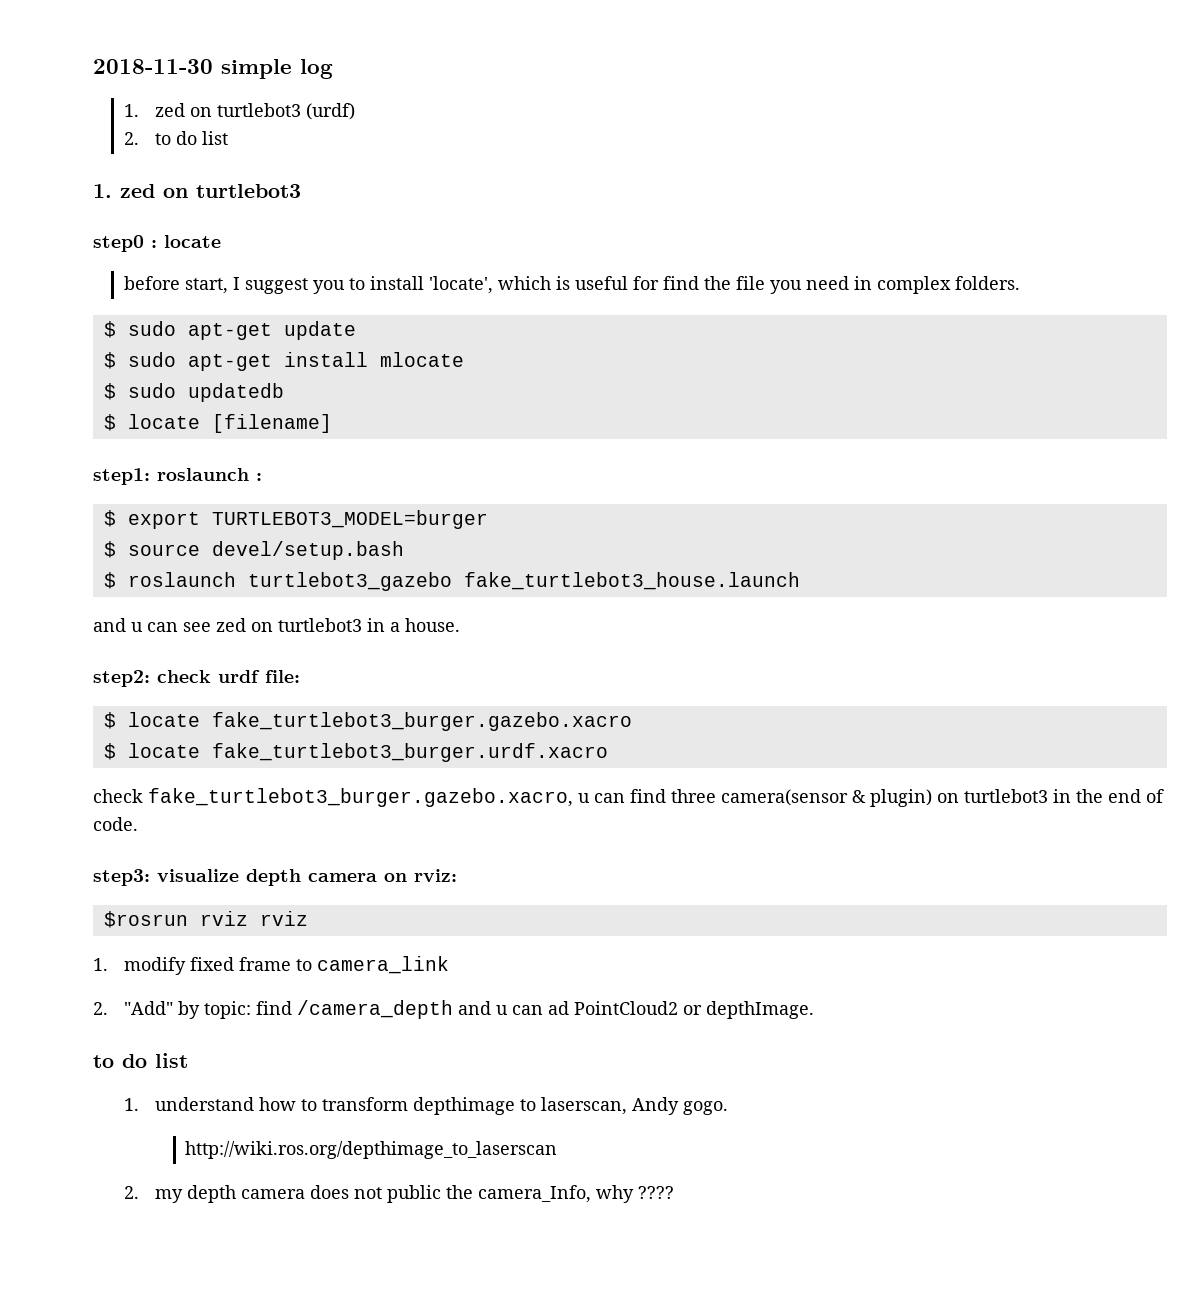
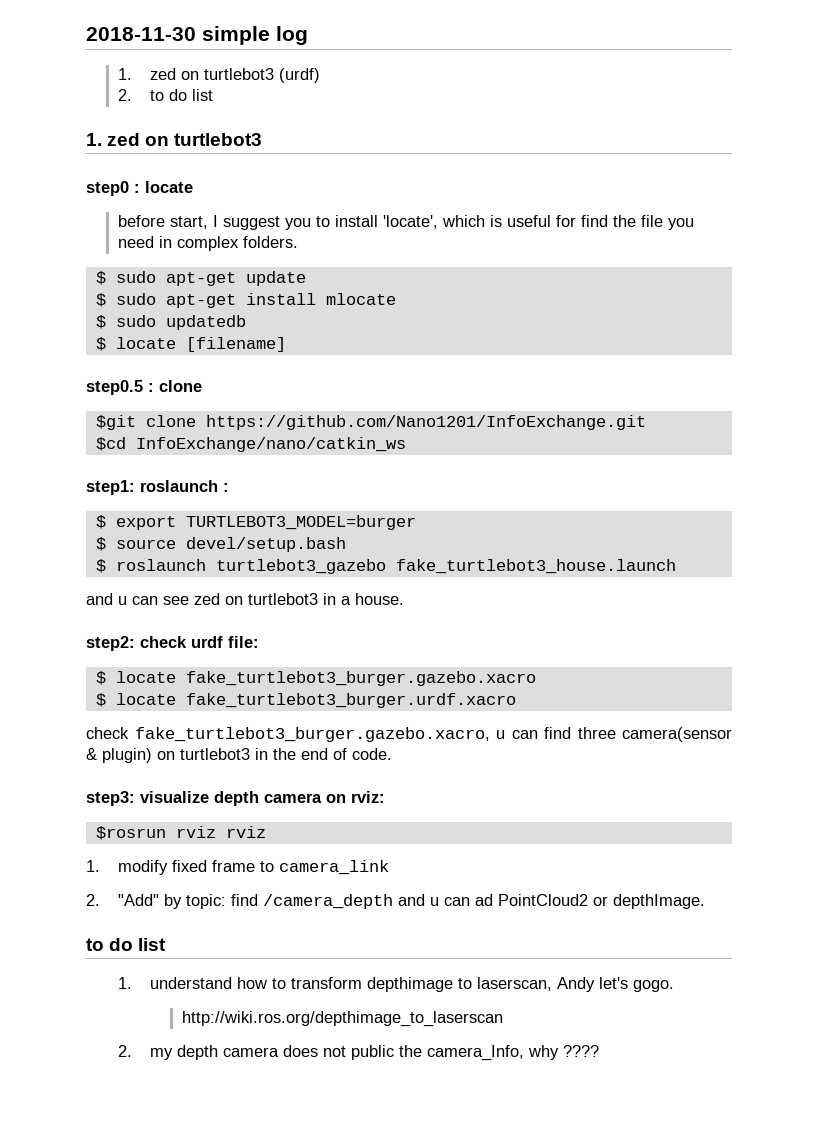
+ step0.5 : clone
+ $git clone https://github.com/Nano1201/InfoExchange.git
+ $cd InfoExchange/nano/catkin_ws
- 1. understand how to transform depthimage to laserscan, Andy gogo.
+ 1. understand how to transform depthimage to laserscan, Andy let's gogo.

